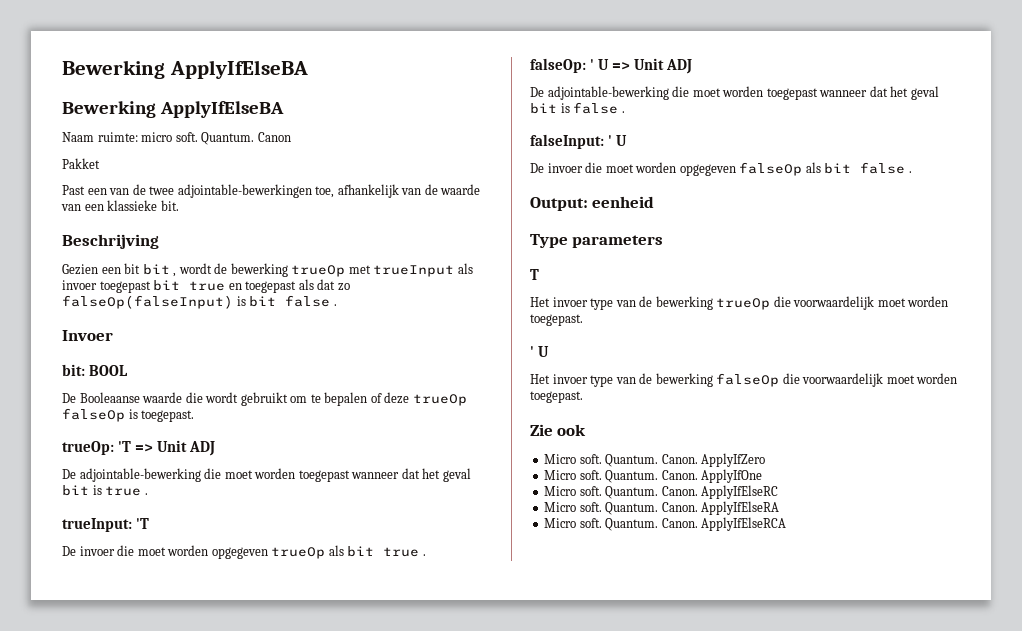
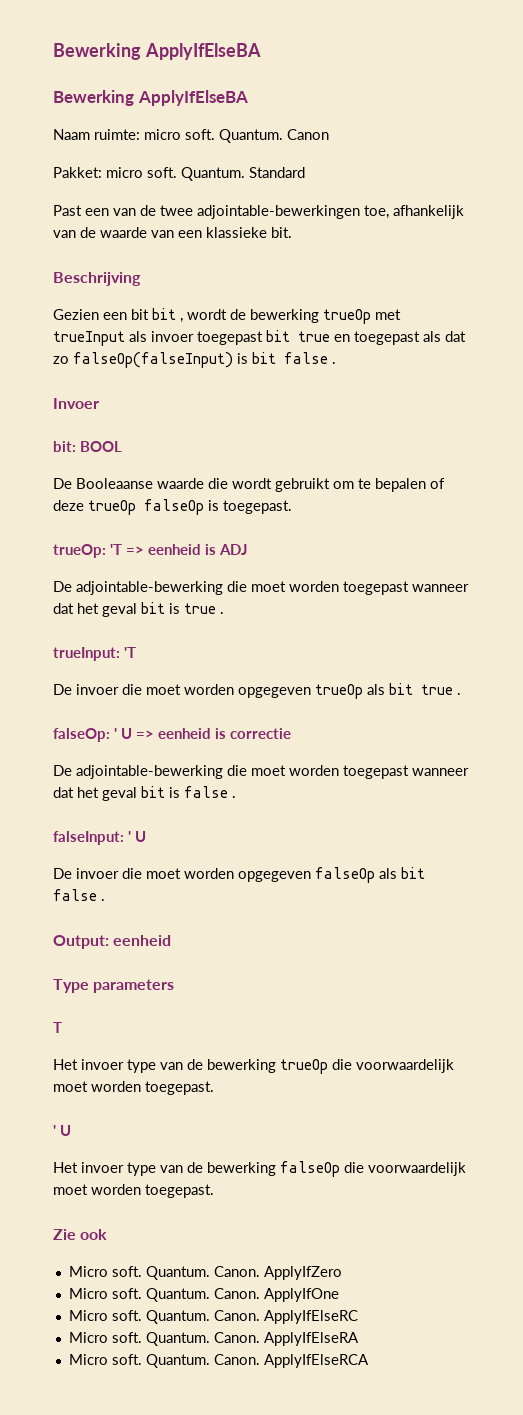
- Pakket
+ Pakket: micro soft. Quantum. Standard
- trueOp: 'T => Unit ADJ
+ trueOp: 'T => eenheid is ADJ
- falseOp: ' U => Unit ADJ
+ falseOp: ' U => eenheid is correctie

